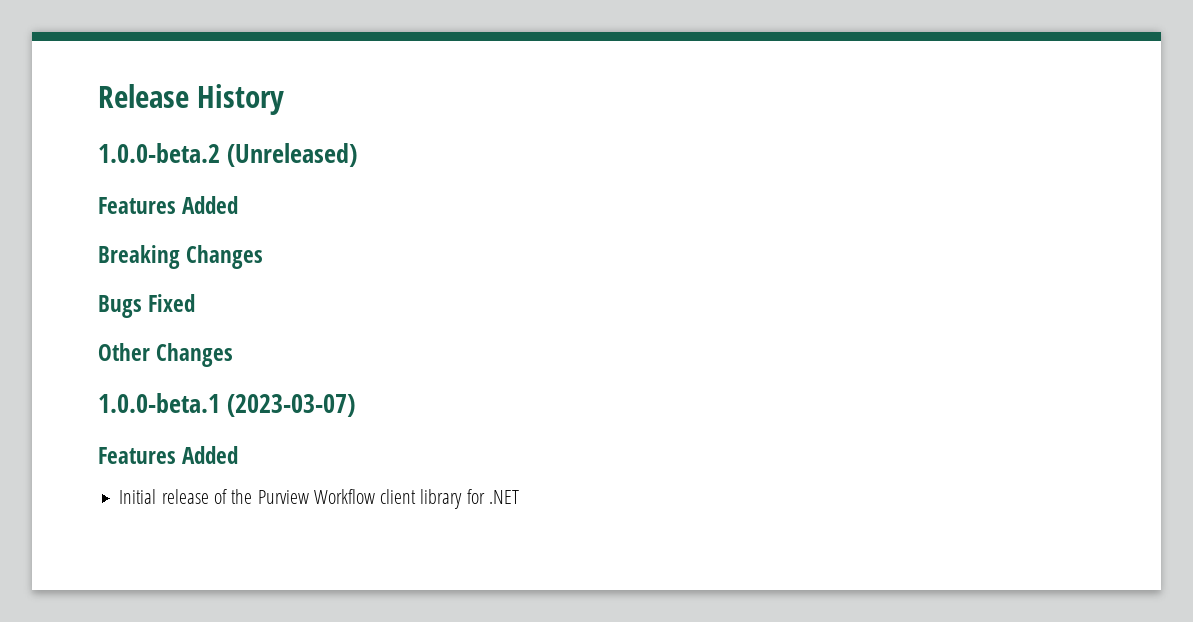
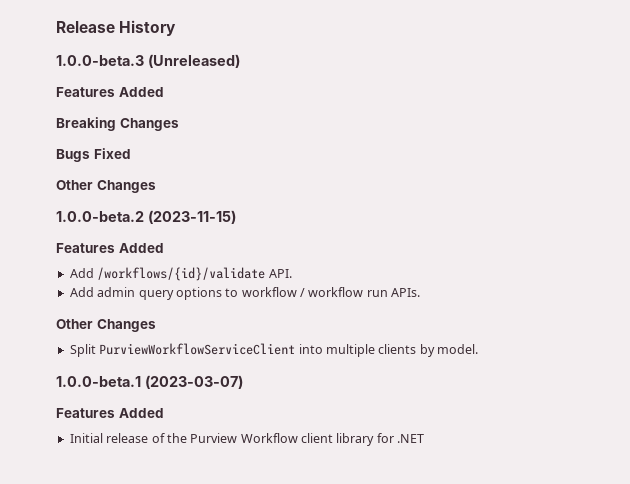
- 1.0.0-beta.2 (Unreleased)
+ 1.0.0-beta.3 (Unreleased)
+ 1.0.0-beta.2 (2023-11-15)
+ Features Added
+ Add /workflows/{id}/validate API.
+ Add admin query options to workflow / workflow run APIs.
+ Other Changes
+ Split PurviewWorkflowServiceClient into multiple clients by model.

